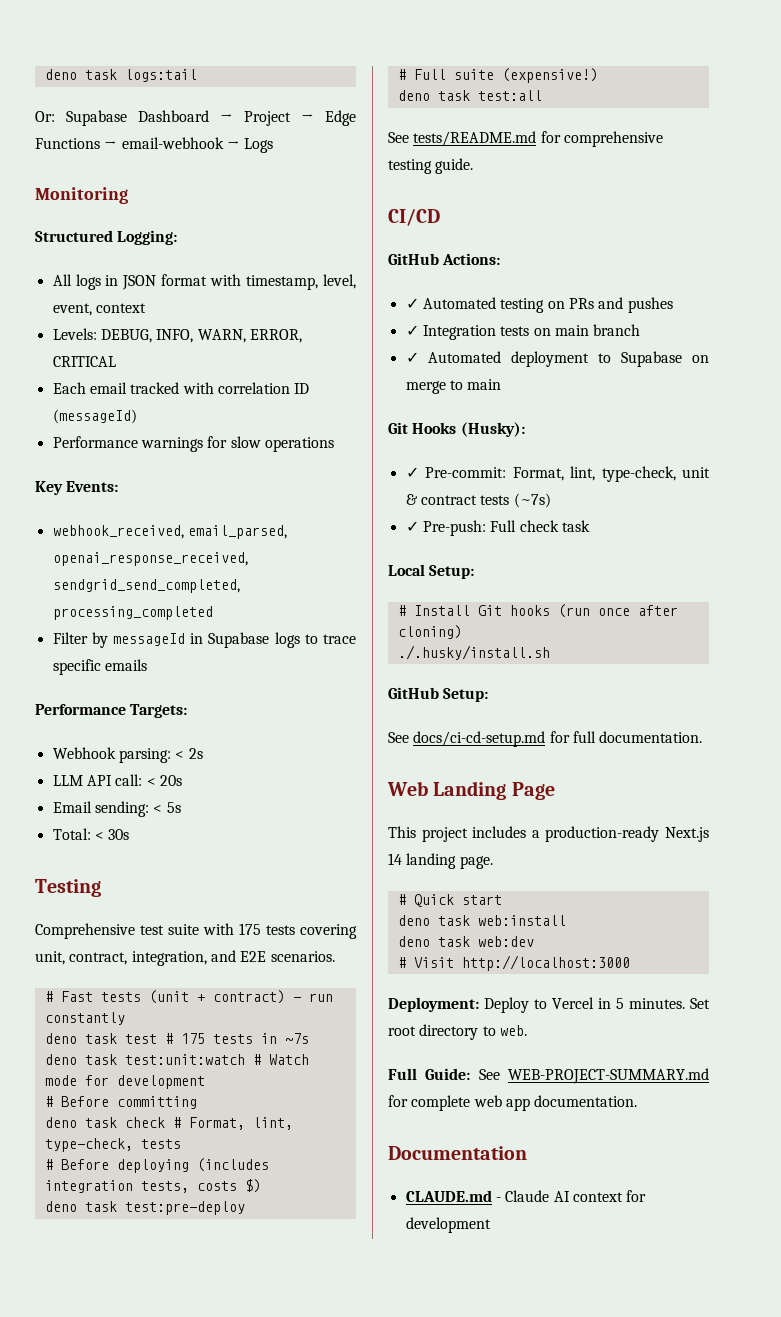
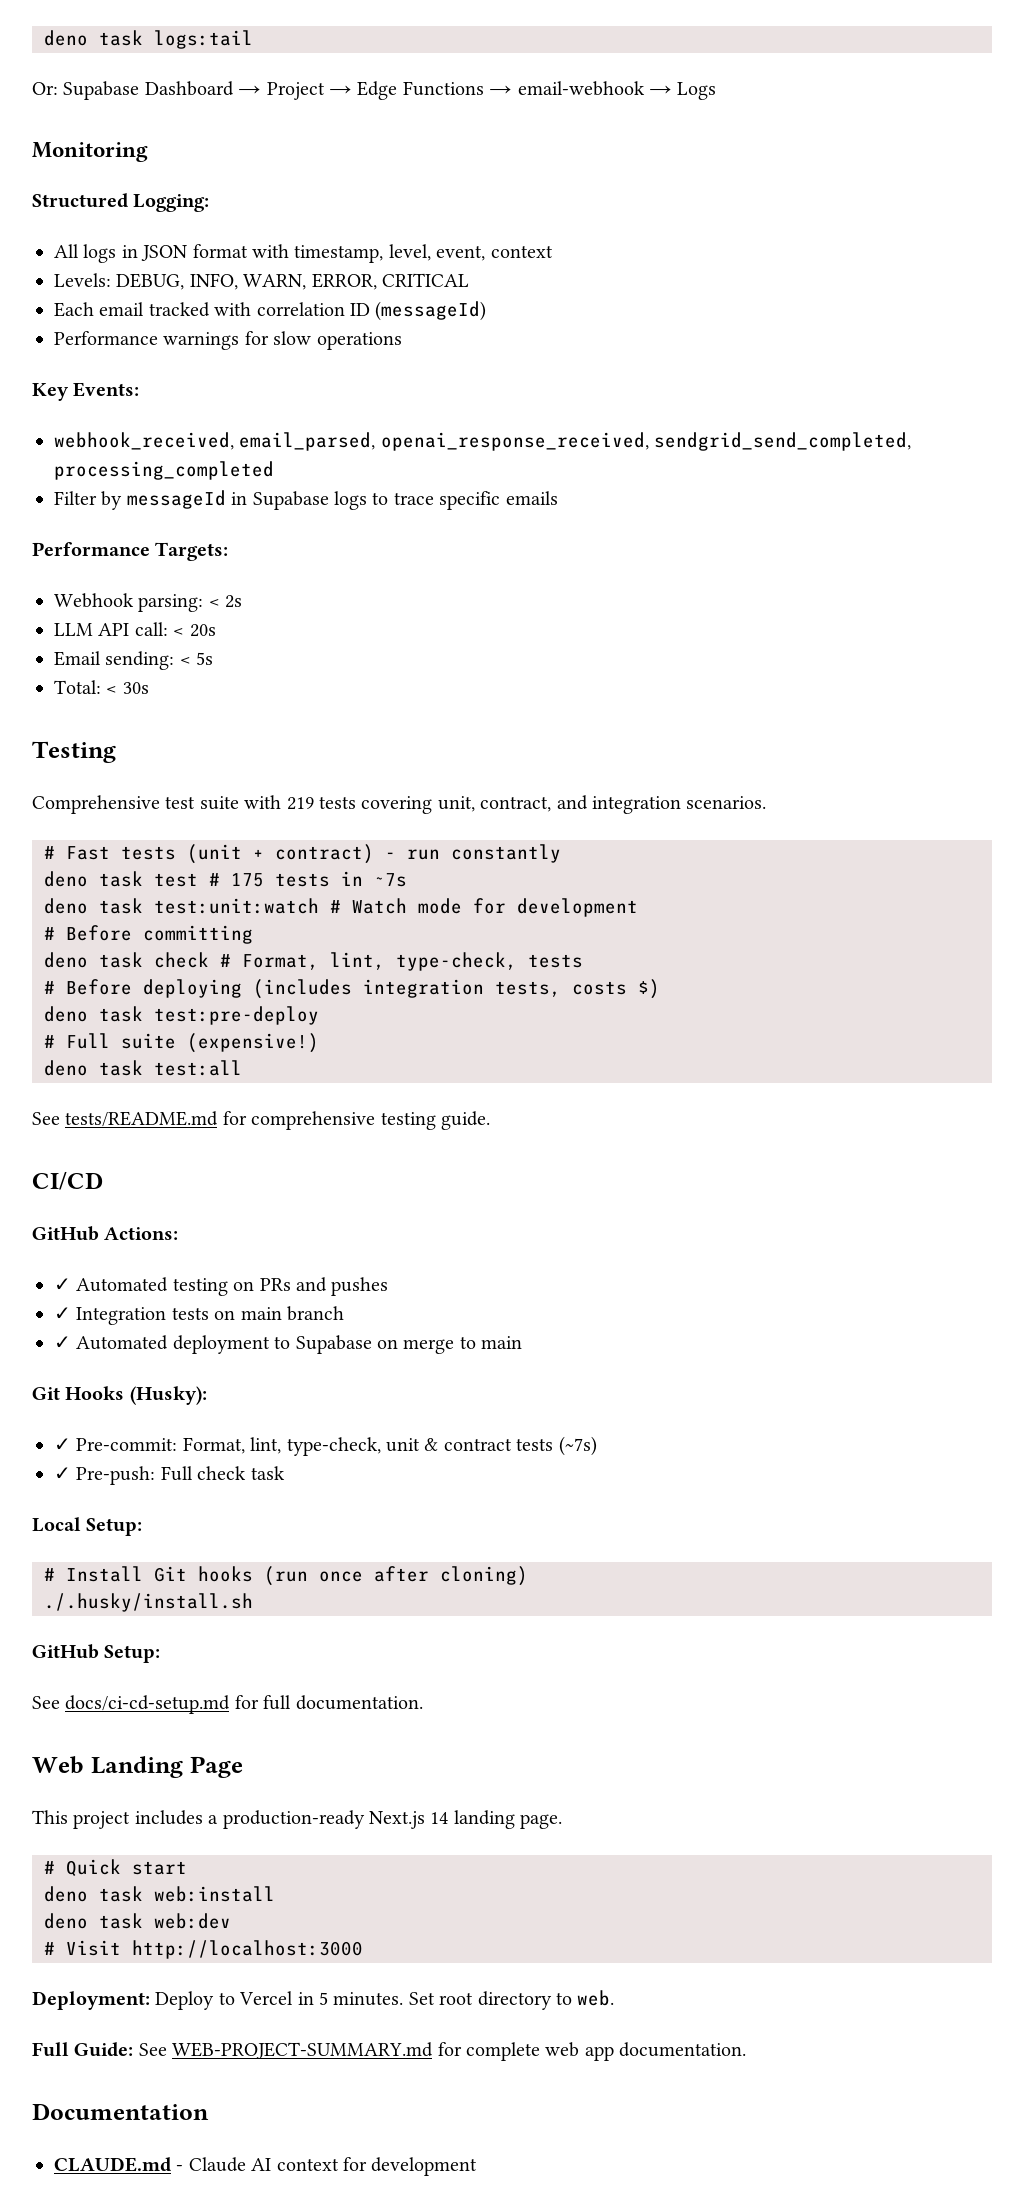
- Comprehensive test suite with 175 tests covering unit, contract, integration, and E2E scenarios.
+ Comprehensive test suite with 219 tests covering unit, contract, and integration scenarios.

